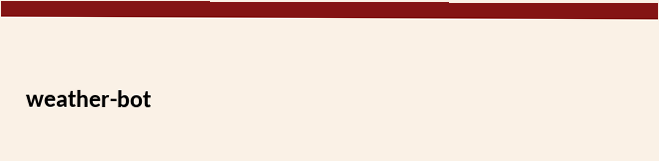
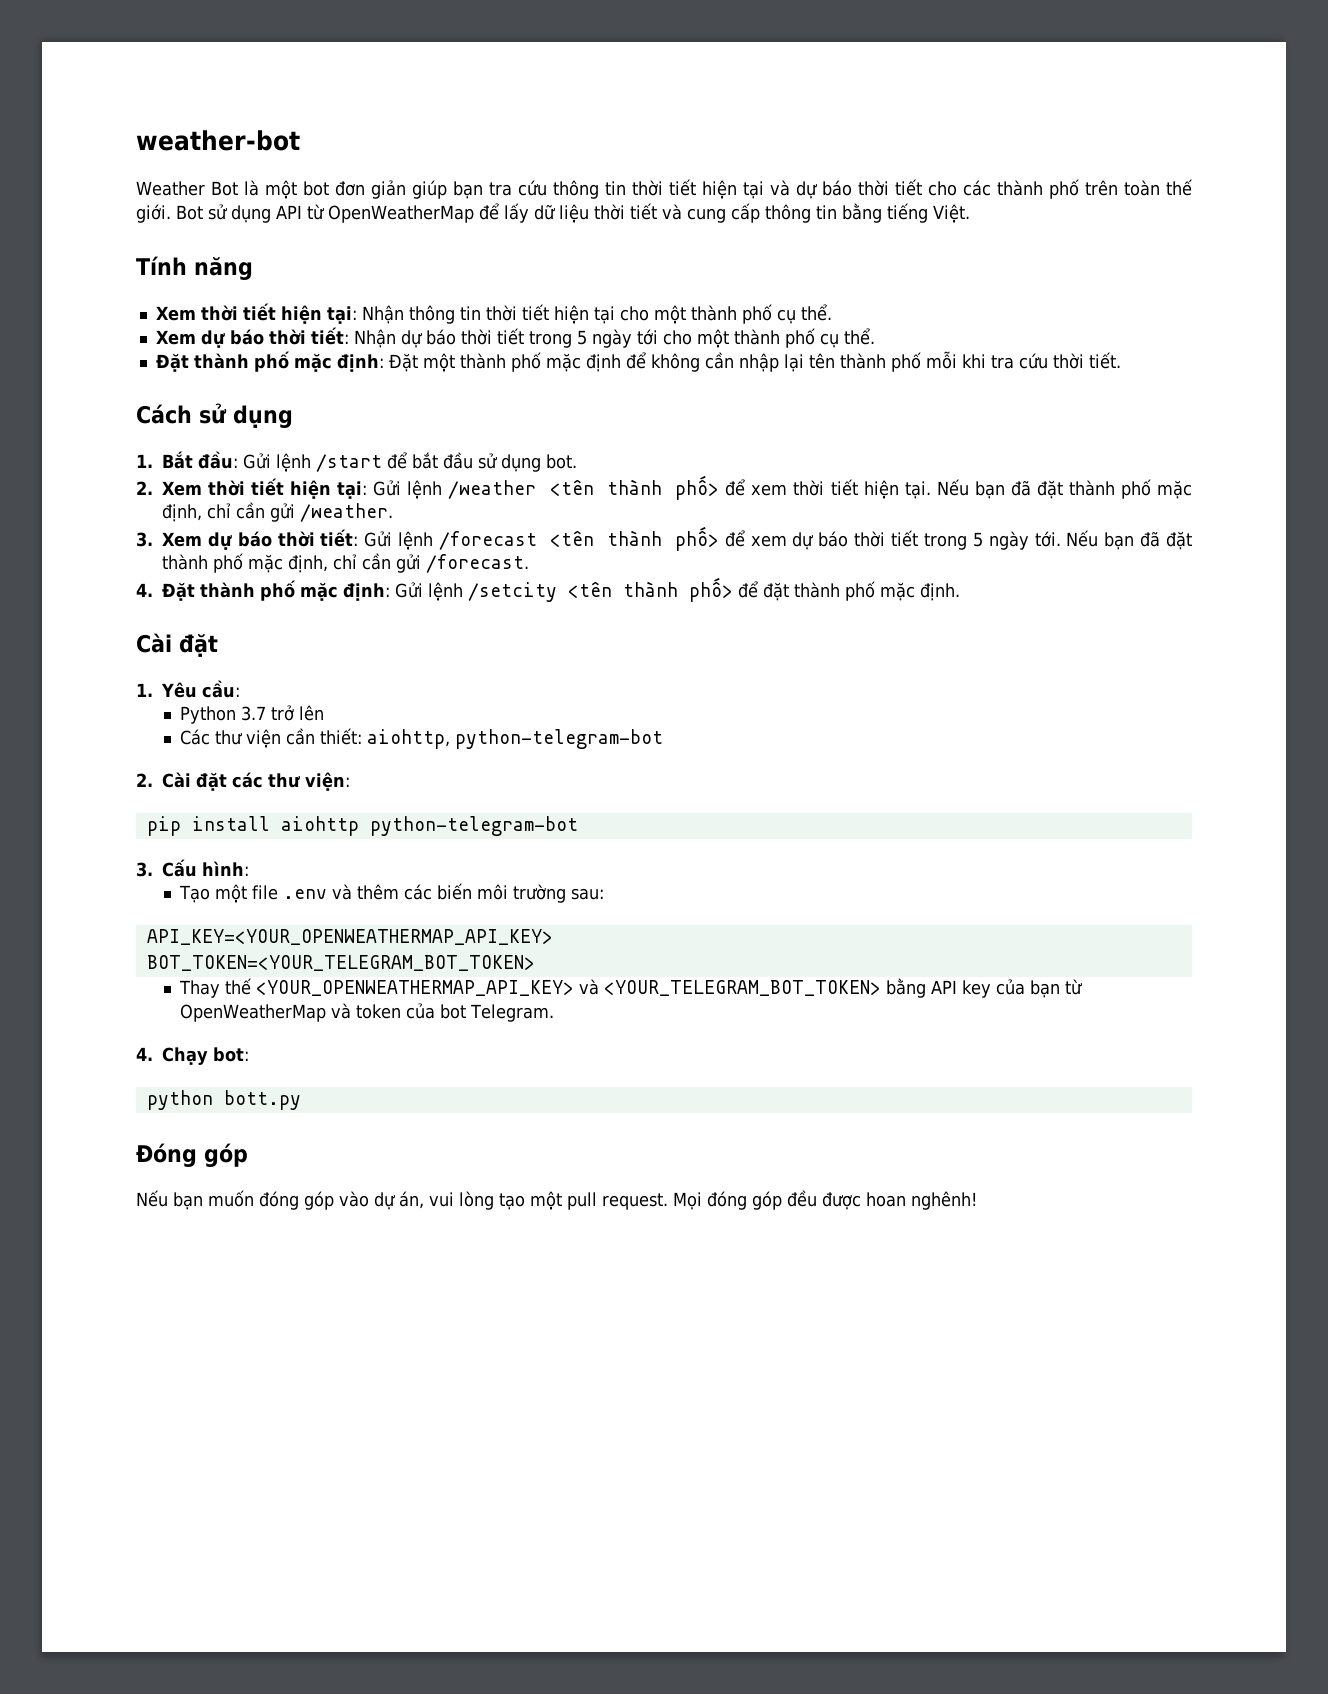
+ Weather Bot là một bot đơn giản giúp bạn tra cứu thông tin thời tiết hiện tại và dự báo thời tiết cho các thành phố trên toàn thế giới. Bot sử dụng API từ OpenWeatherMap để lấy dữ liệu thời tiết và cung cấp thông tin bằng tiếng Việt.
+ Tính năng
+ Xem thời tiết hiện tại: Nhận thông tin thời tiết hiện tại cho một thành phố cụ thể.
+ Xem dự báo thời tiết: Nhận dự báo thời tiết trong 5 ngày tới cho một thành phố cụ thể.
+ Đặt thành phố mặc định: Đặt một thành phố mặc định để không cần nhập lại tên thành phố mỗi khi tra cứu thời tiết.
+ Cách sử dụng
+ 1. Bắt đầu: Gửi lệnh /start để bắt đầu sử dụng bot.
+ 2. Xem thời tiết hiện tại: Gửi lệnh /weather <tên thành phố> để xem thời tiết hiện tại. Nếu bạn đã đặt thành phố mặc định, chỉ cần gửi /weather.
+ 3. Xem dự báo thời tiết: Gửi lệnh /forecast <tên thành phố> để xem dự báo thời tiết trong 5 ngày tới. Nếu bạn đã đặt thành phố mặc định, chỉ cần gửi /forecast.
+ 4. Đặt thành phố mặc định: Gửi lệnh /setcity <tên thành phố> để đặt thành phố mặc định.
+ Cài đặt
+ 1. Yêu cầu:
+ Python 3.7 trở lên
+ Các thư viện cần thiết: aiohttp, python-telegram-bot
+ 2. Cài đặt các thư viện:
+ pip install aiohttp python-telegram-bot
+ 3. Cấu hình:
+ Tạo một file .env và thêm các biến môi trường sau:
+ API_KEY=<YOUR_OPENWEATHERMAP_API_KEY>
+ BOT_TOKEN=<YOUR_TELEGRAM_BOT_TOKEN>
+ Thay thế <YOUR_OPENWEATHERMAP_API_KEY> và <YOUR_TELEGRAM_BOT_TOKEN> bằng API key của bạn từ OpenWeatherMap và token của bot Telegram.
+ 4. Chạy bot:
+ python bott.py
+ Đóng góp
+ Nếu bạn muốn đóng góp vào dự án, vui lòng tạo một pull request. Mọi đóng góp đều được hoan nghênh!

